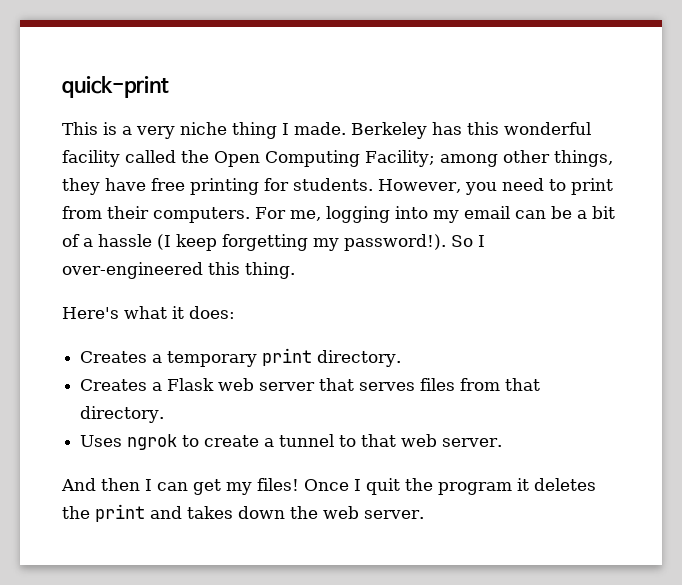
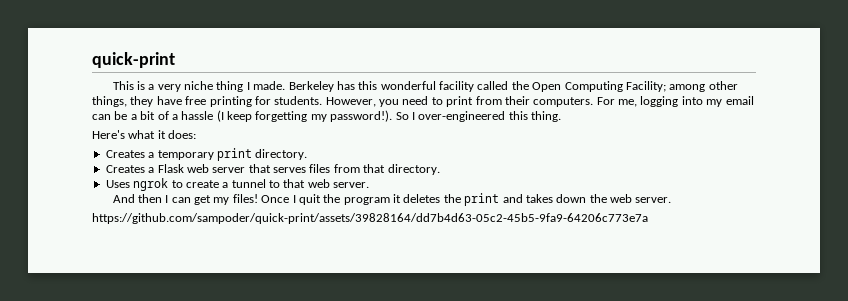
+ https://github.com/sampoder/quick-print/assets/39828164/dd7b4d63-05c2-45b5-9fa9-64206c773e7a

